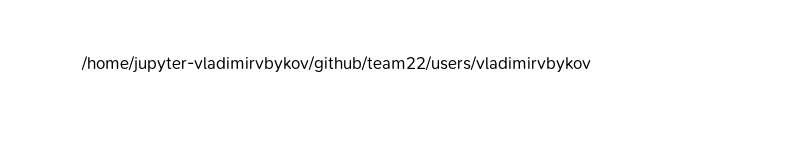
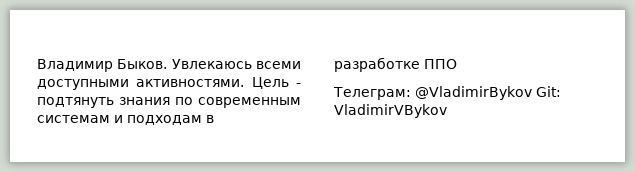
- /home/jupyter-vladimirvbykov/github/team22/users/vladimirvbykov
+ Владимир Быков. Увлекаюсь всеми доступными активностями. Цель - подтянуть знания по современным системам и подходам в разработке ППО
+ Телеграм: @VladimirBykov Git: VladimirVBykov

